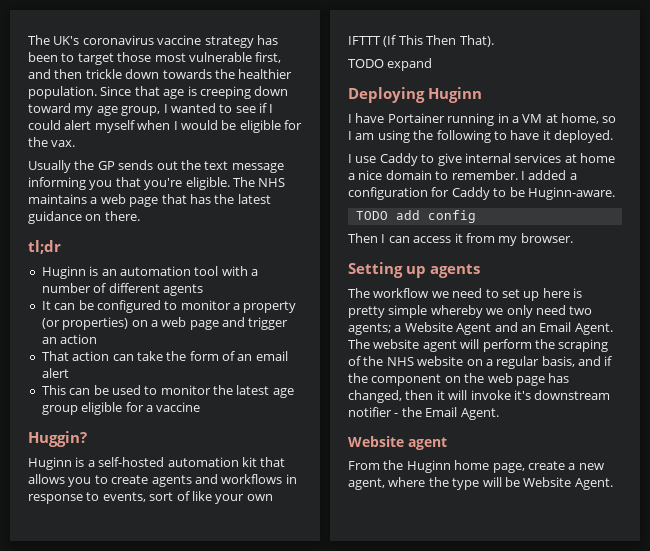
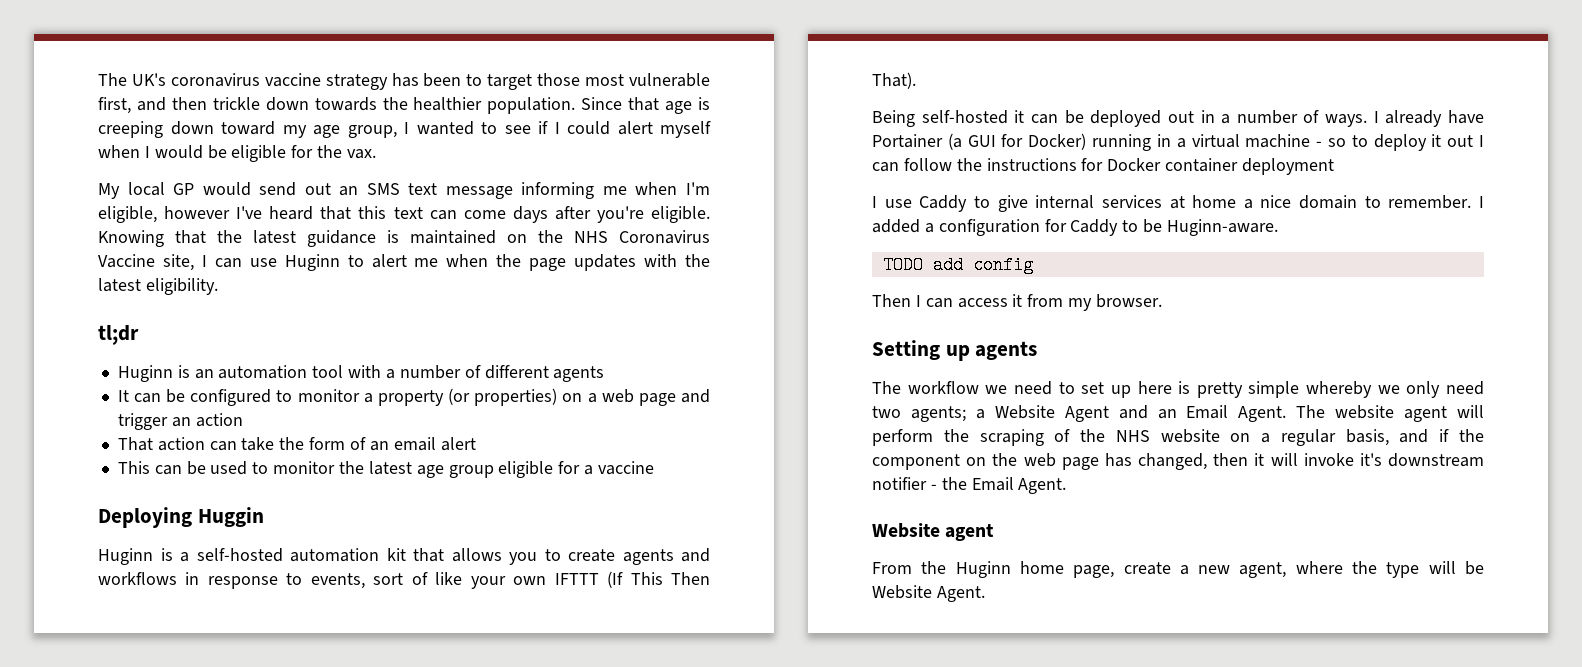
- Usually the GP sends out the text message informing you that you're eligible. The NHS maintains a web page that has the latest guidance on there.
+ My local GP would send out an SMS text message informing me when I'm eligible, however I've heard that this text can come days after you're eligible. Knowing that the latest guidance is maintained on the NHS Coronavirus Vaccine site, I can use Huginn to alert me when the page updates with the latest eligibility.
- Huggin?
+ Deploying Huggin
- TODO expand
- Deploying Huginn
- I have Portainer running in a VM at home, so I am using the following to have it deployed.
+ Being self-hosted it can be deployed out in a number of ways. I already have Portainer (a GUI for Docker) running in a virtual machine - so to deploy it out I can follow the instructions for Docker container deployment

